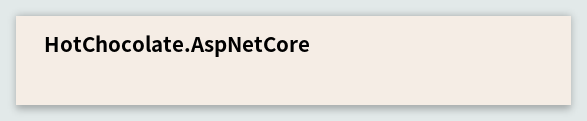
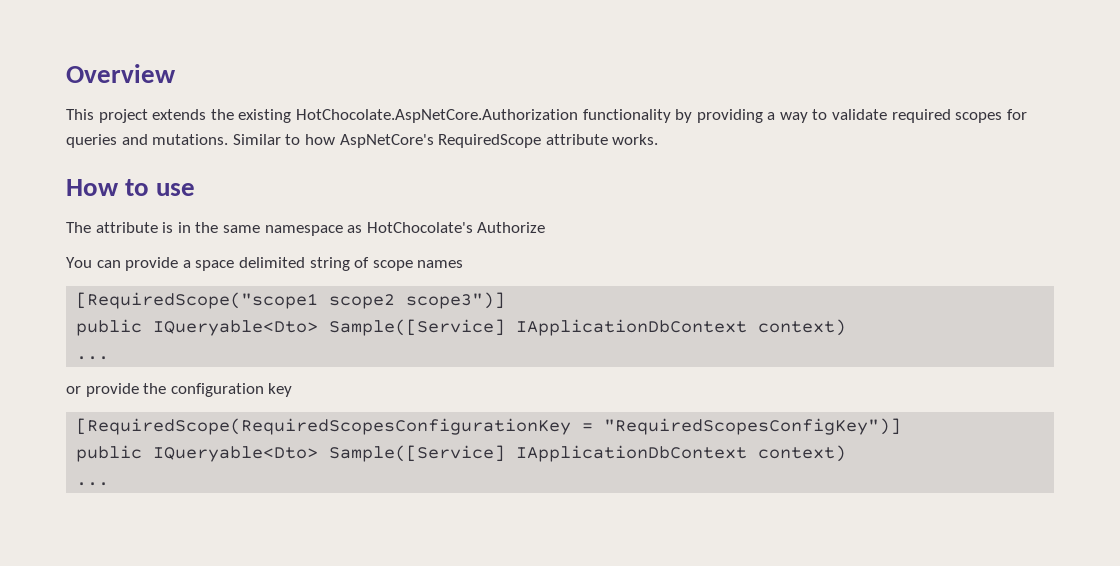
- HotChocolate.AspNetCore
+ Overview
+ This project extends the existing HotChocolate.AspNetCore.Authorization functionality by providing a way to validate required scopes for queries and mutations. Similar to how AspNetCore's RequiredScope attribute works.
+ How to use
+ The attribute is in the same namespace as HotChocolate's Authorize
+ You can provide a space delimited string of scope names
+ [RequiredScope("scope1 scope2 scope3")]
+ public IQueryable<Dto> Sample([Service] IApplicationDbContext context)
+ ...
+ or provide the configuration key
+ [RequiredScope(RequiredScopesConfigurationKey = "RequiredScopesConfigKey")]
+ public IQueryable<Dto> Sample([Service] IApplicationDbContext context)
+ ...

